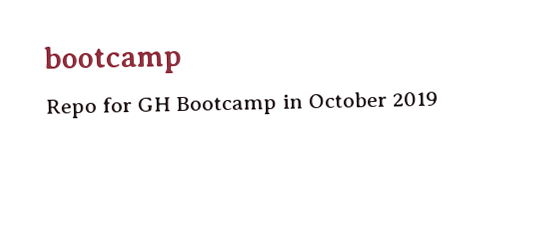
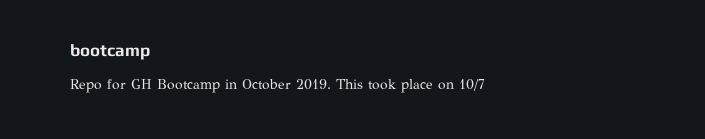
- Repo for GH Bootcamp in October 2019
+ Repo for GH Bootcamp in October 2019. This took place on 10/7

